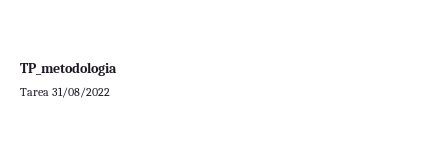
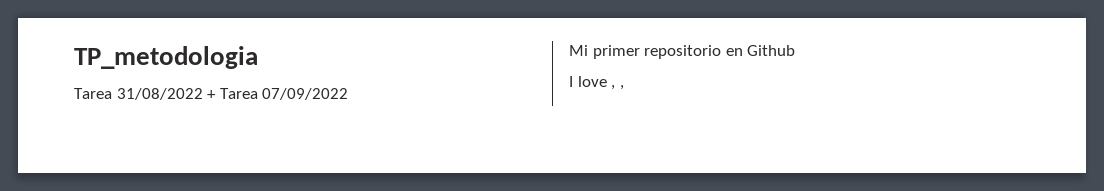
- Tarea 31/08/2022
+ Tarea 31/08/2022 + Tarea 07/09/2022
+ Mi primer repositorio en Github
+ I love , ,

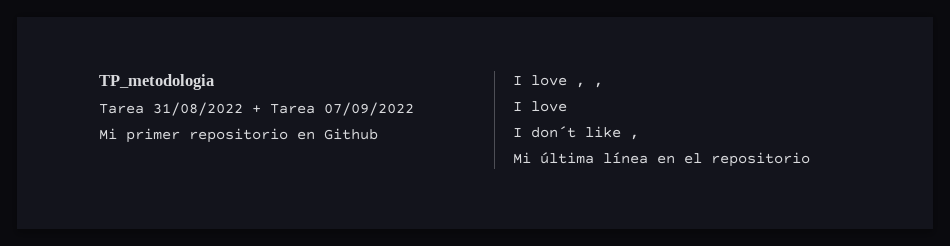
  I love , ,
+ I love
+ I don´t like ,
+ Mi última línea en el repositorio

